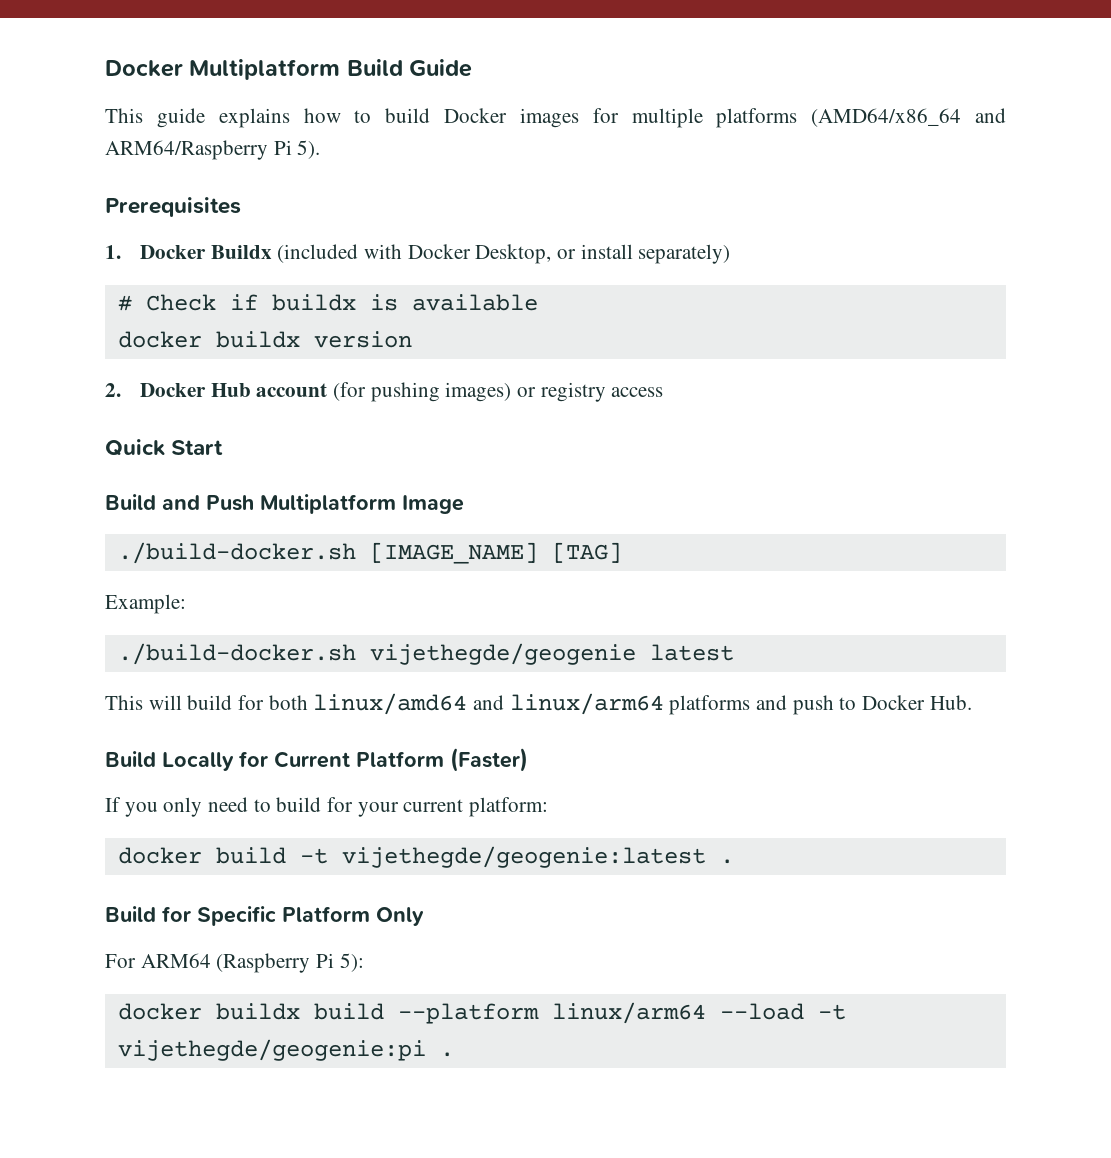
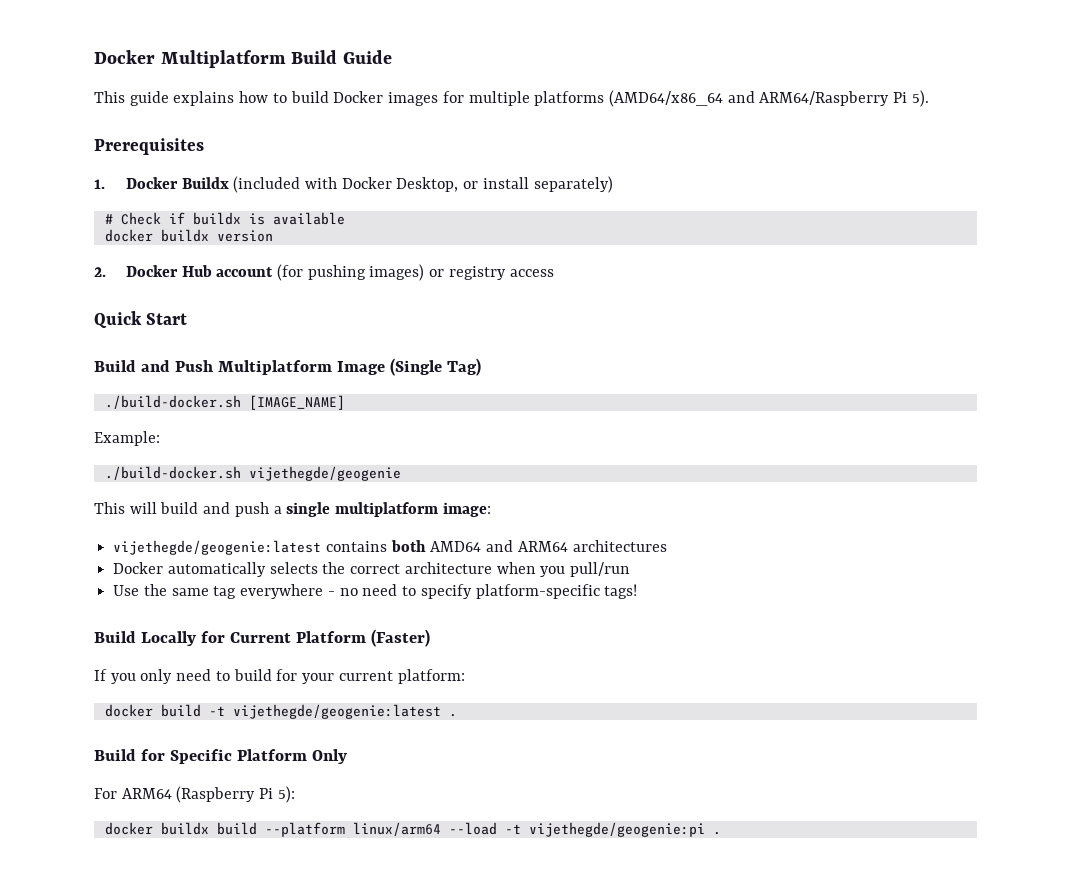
- Build and Push Multiplatform Image
+ Build and Push Multiplatform Image (Single Tag)
- ./build-docker.sh [IMAGE_NAME] [TAG]
+ ./build-docker.sh [IMAGE_NAME]
- ./build-docker.sh vijethegde/geogenie latest
+ ./build-docker.sh vijethegde/geogenie
- This will build for both linux/amd64 and linux/arm64 platforms and push to Docker Hub.
+ This will build and push a single multiplatform image:
+ vijethegde/geogenie:latest contains both AMD64 and ARM64 architectures
+ Docker automatically selects the correct architecture when you pull/run
+ Use the same tag everywhere - no need to specify platform-specific tags!

